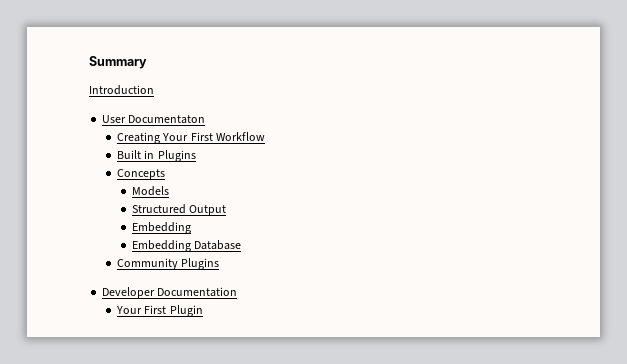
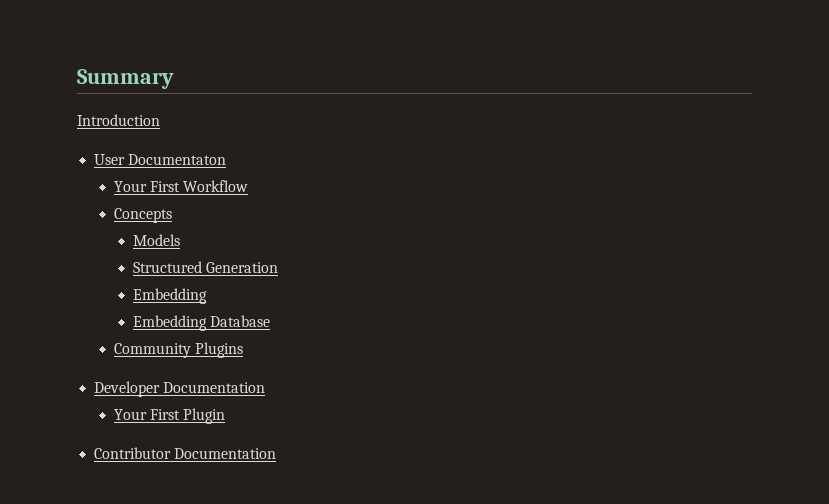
- Creating Your First Workflow
+ Your First Workflow
- Built in Plugins
- Structured Output
+ Structured Generation
+ Contributor Documentation

